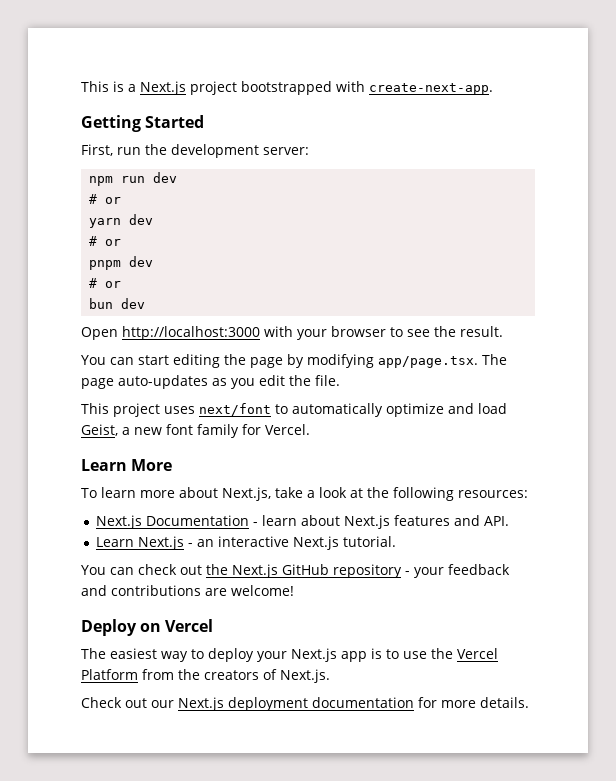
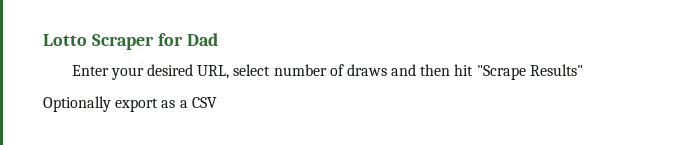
- This is a Next.js project bootstrapped with create-next-app.
- Getting Started
- First, run the development server:
- npm run dev
- # or
- yarn dev
- # or
- pnpm dev
- # or
- bun dev
- Open http://localhost:3000 with your browser to see the result.
- You can start editing the page by modifying app/page.tsx. The page auto-updates as you edit the file.
- This project uses next/font to automatically optimize and load Geist, a new font family for Vercel.
- Learn More
- To learn more about Next.js, take a look at the following resources:
- Next.js Documentation - learn about Next.js features and API.
- Learn Next.js - an interactive Next.js tutorial.
- You can check out the Next.js GitHub repository - your feedback and contributions are welcome!
- Deploy on Vercel
- The easiest way to deploy your Next.js app is to use the Vercel Platform from the creators of Next.js.
- Check out our Next.js deployment documentation for more details.
+ Lotto Scraper for Dad
+ Enter your desired URL, select number of draws and then hit "Scrape Results"
+ Optionally export as a CSV

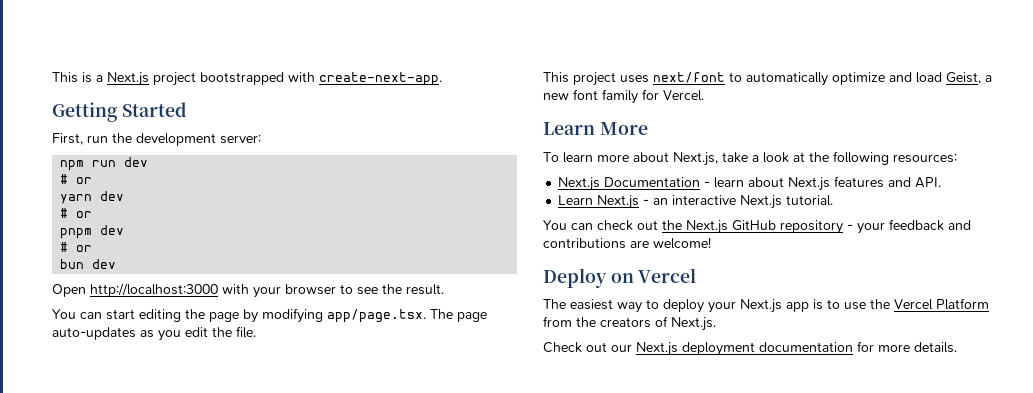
- Lotto Scraper for Dad
- Enter your desired URL, select number of draws and then hit "Scrape Results"
- Optionally export as a CSV
+ This is a Next.js project bootstrapped with create-next-app.
+ Getting Started
+ First, run the development server:
+ npm run dev
+ # or
+ yarn dev
+ # or
+ pnpm dev
+ # or
+ bun dev
+ Open http://localhost:3000 with your browser to see the result.
+ You can start editing the page by modifying app/page.tsx. The page auto-updates as you edit the file.
+ This project uses next/font to automatically optimize and load Geist, a new font family for Vercel.
+ Learn More
+ To learn more about Next.js, take a look at the following resources:
+ Next.js Documentation - learn about Next.js features and API.
+ Learn Next.js - an interactive Next.js tutorial.
+ You can check out the Next.js GitHub repository - your feedback and contributions are welcome!
+ Deploy on Vercel
+ The easiest way to deploy your Next.js app is to use the Vercel Platform from the creators of Next.js.
+ Check out our Next.js deployment documentation for more details.

